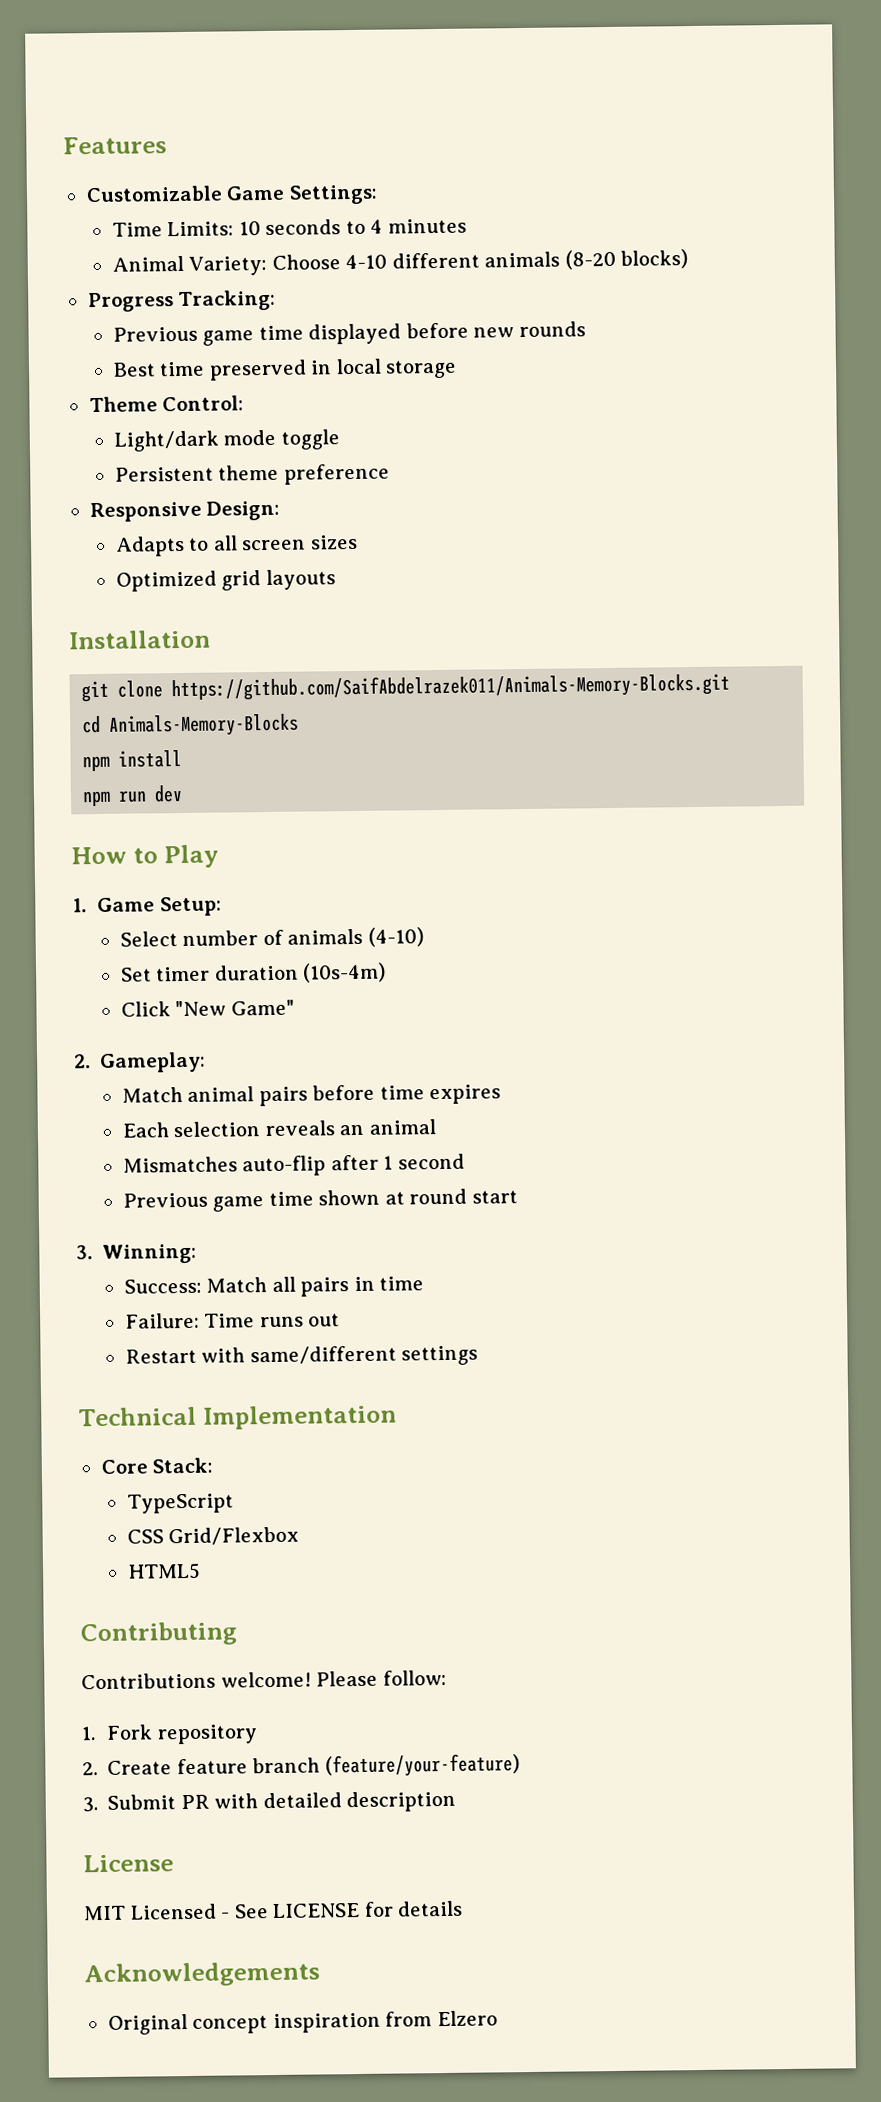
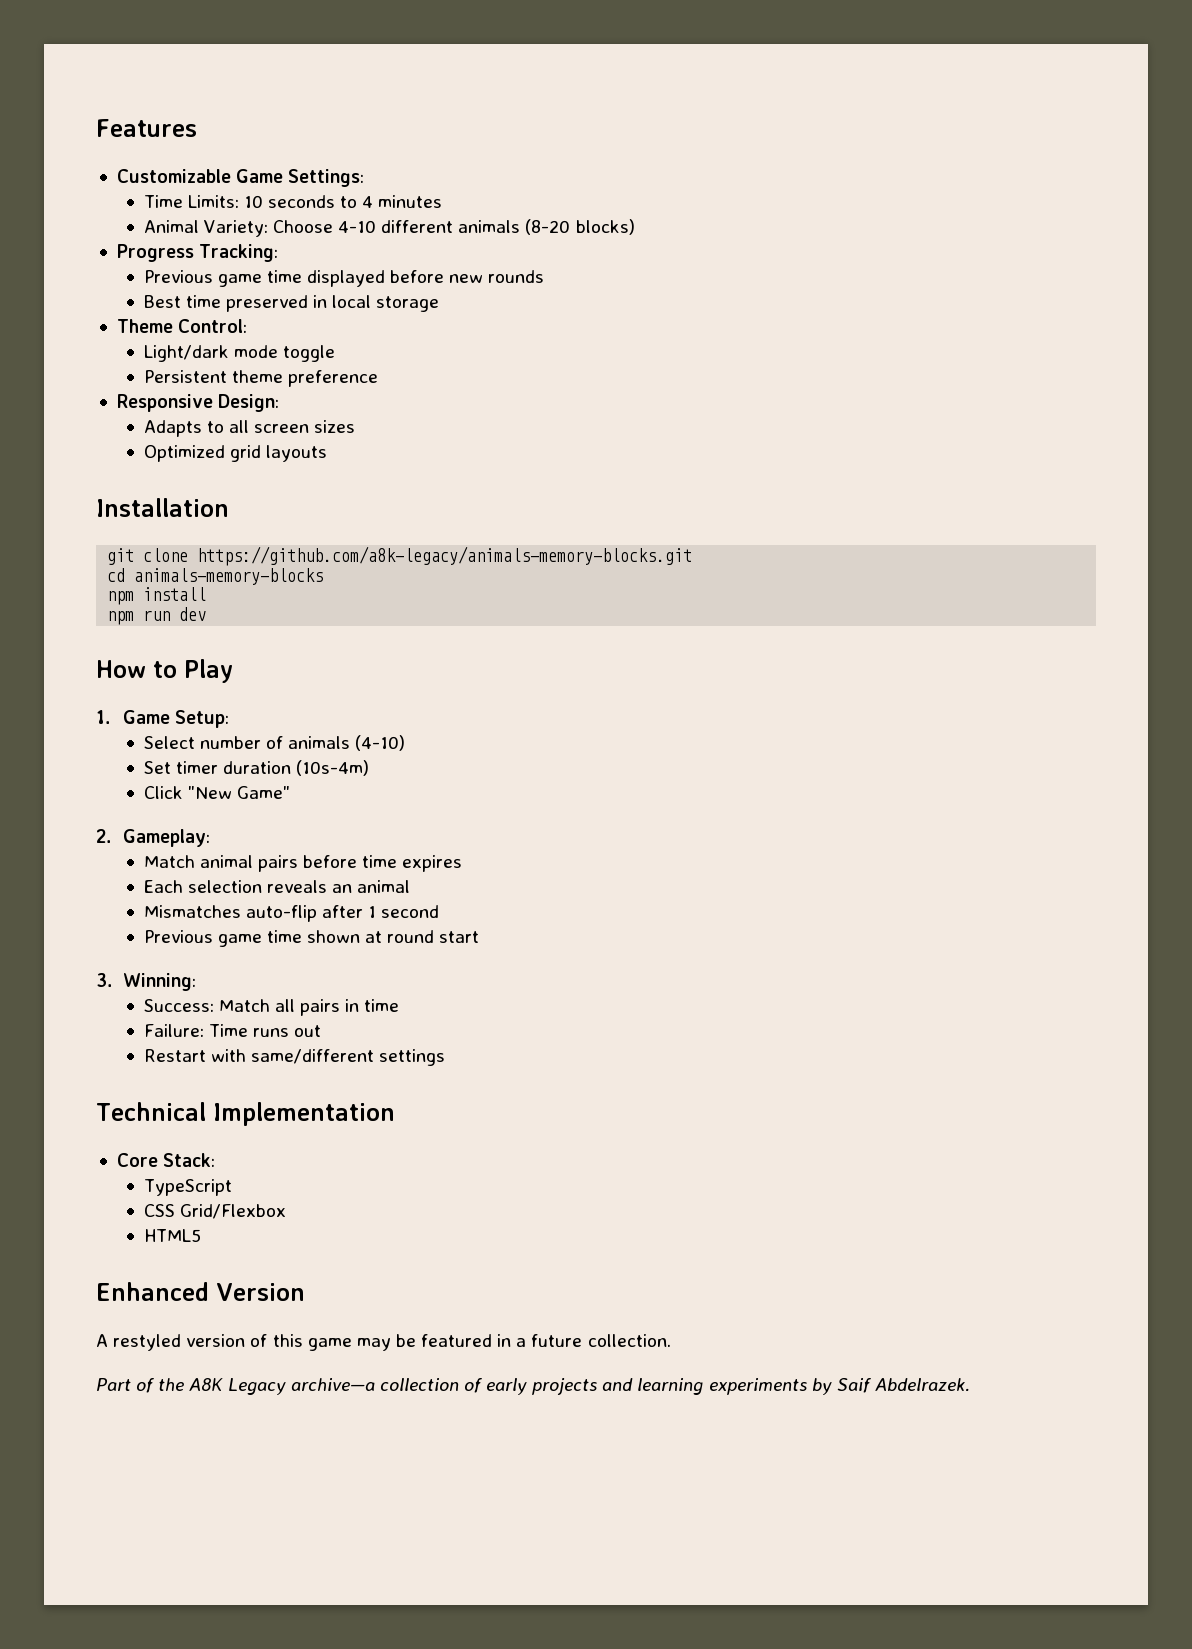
- git clone https://github.com/SaifAbdelrazek011/Animals-Memory-Blocks.git
+ git clone https://github.com/a8k-legacy/animals-memory-blocks.git
- cd Animals-Memory-Blocks
+ cd animals-memory-blocks
- Contributing
- Contributions welcome! Please follow:
- 1. Fork repository
- 2. Create feature branch (feature/your-feature)
- 3. Submit PR with detailed description
- License
- MIT Licensed - See LICENSE for details
- Acknowledgements
- Original concept inspiration from Elzero
+ Enhanced Version
+ A restyled version of this game may be featured in a future collection.
+ Part of the A8K Legacy archive—a collection of early projects and learning experiments by Saif Abdelrazek.

